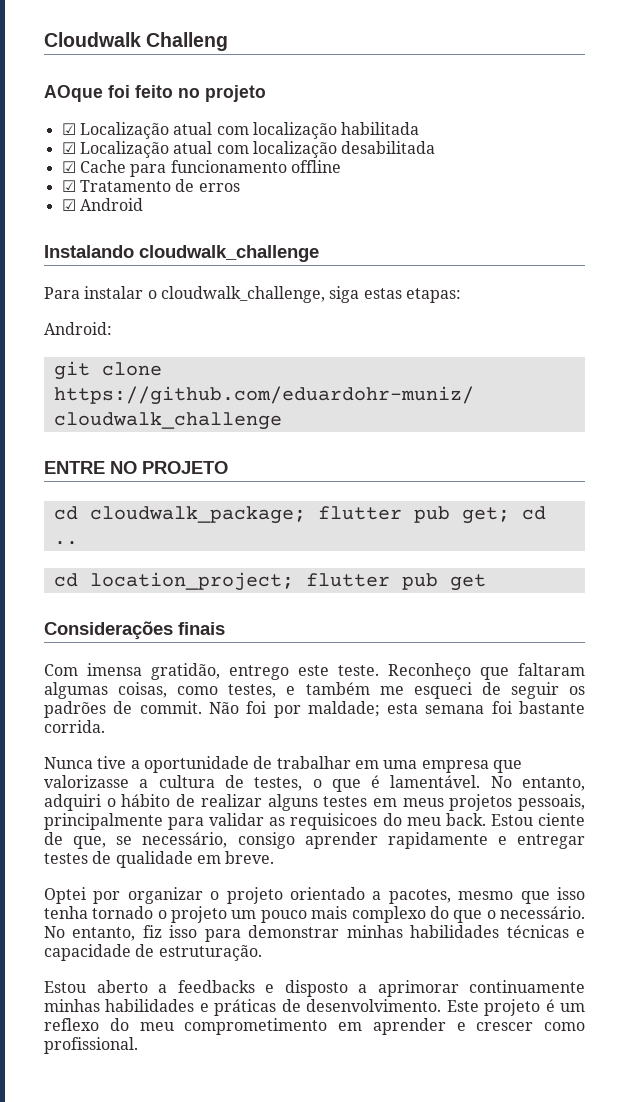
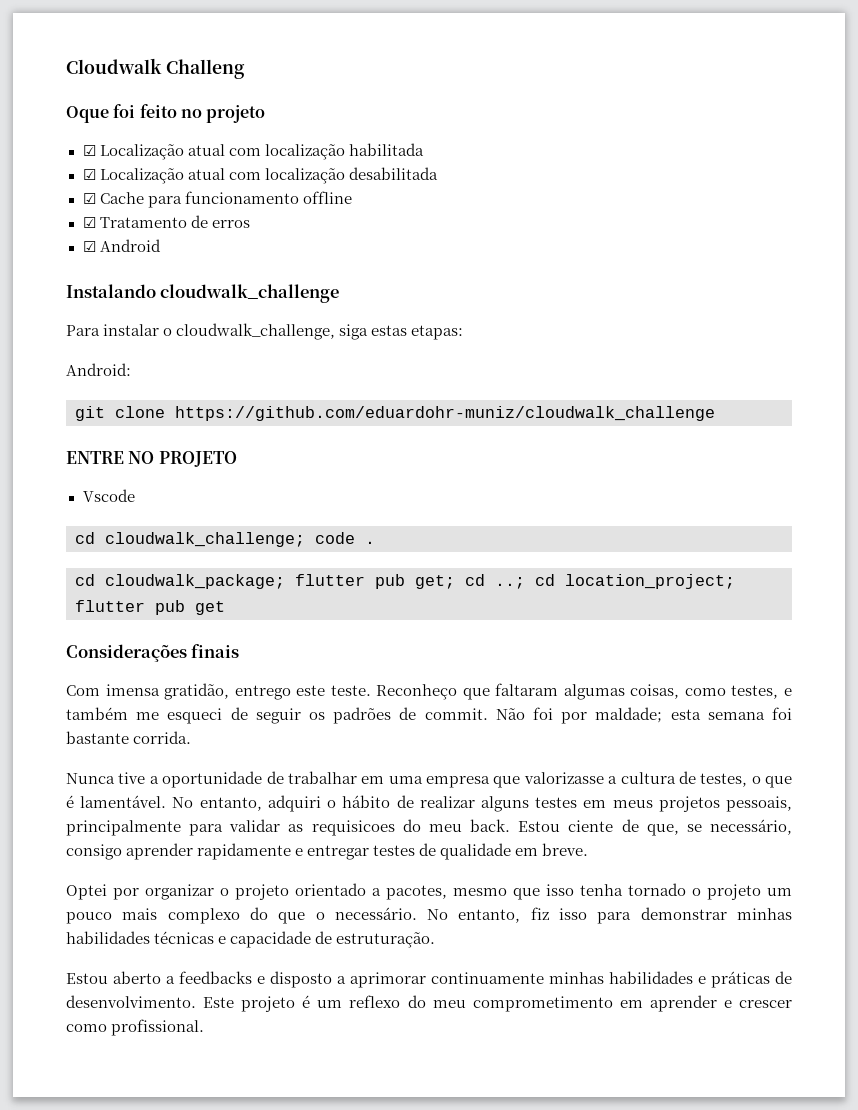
- AOque foi feito no projeto
+ Oque foi feito no projeto
+ Vscode
+ cd cloudwalk_challenge; code .
- cd cloudwalk_package; flutter pub get; cd ..
- cd location_project; flutter pub get
+ cd cloudwalk_package; flutter pub get; cd ..; cd location_project; flutter pub get

